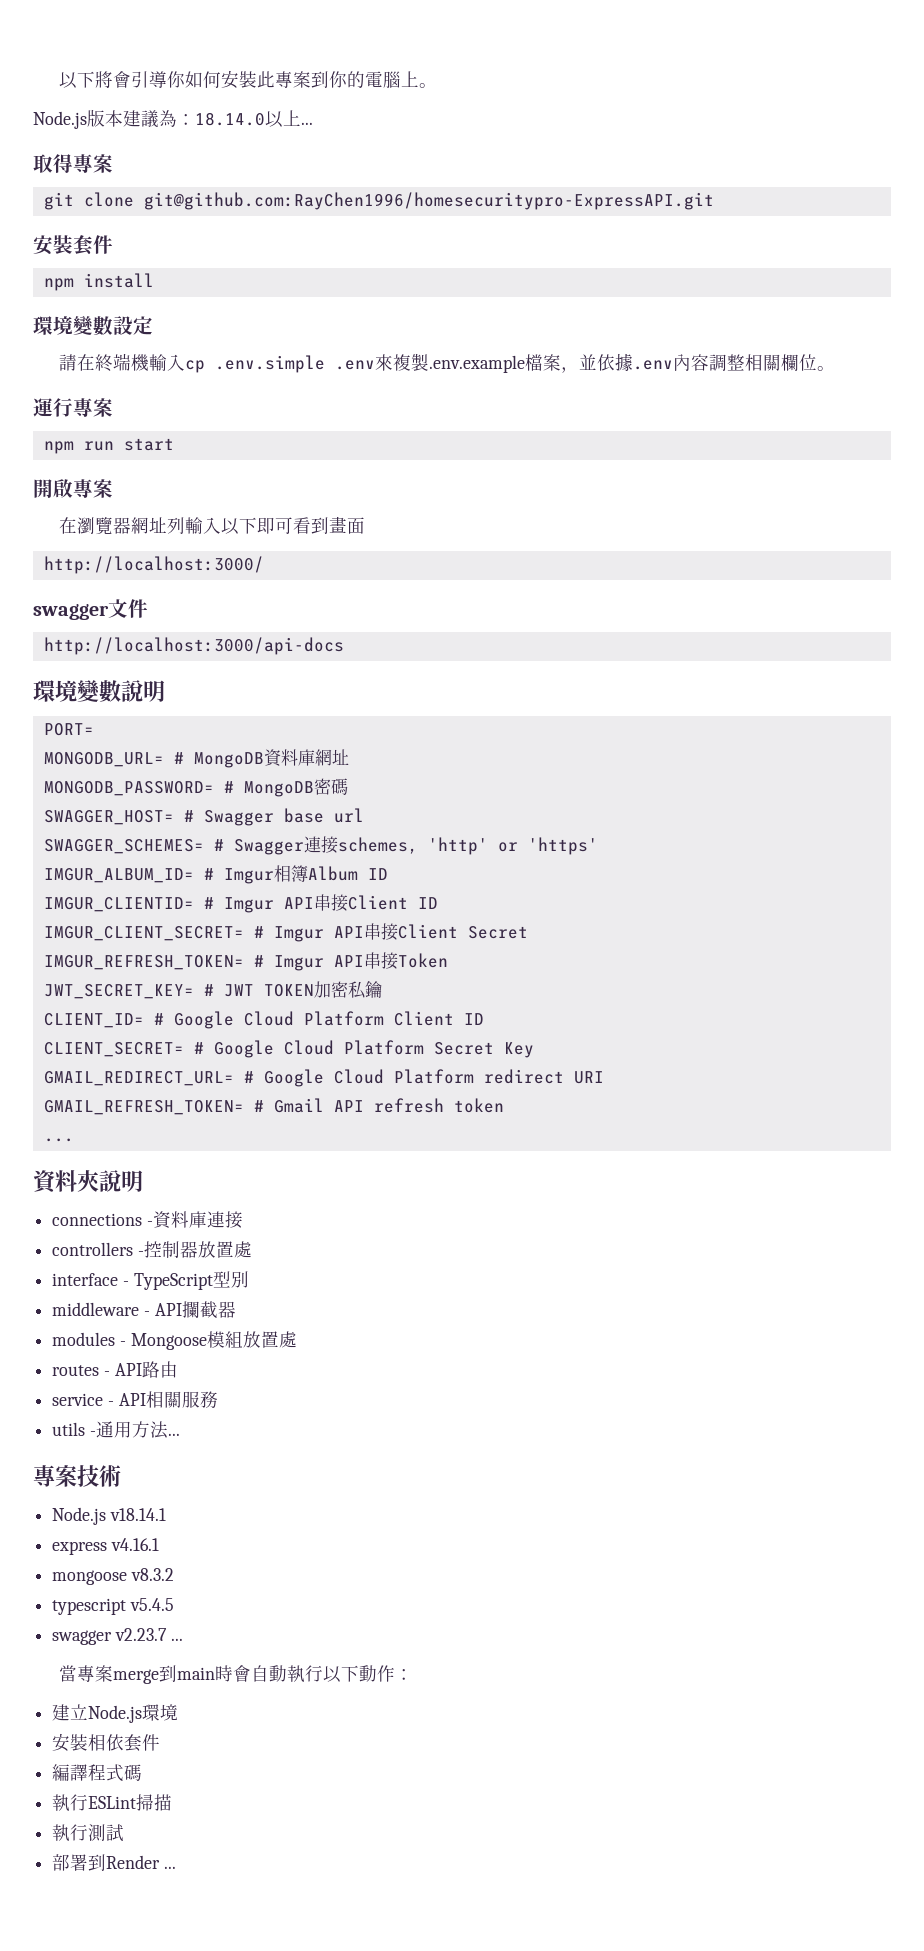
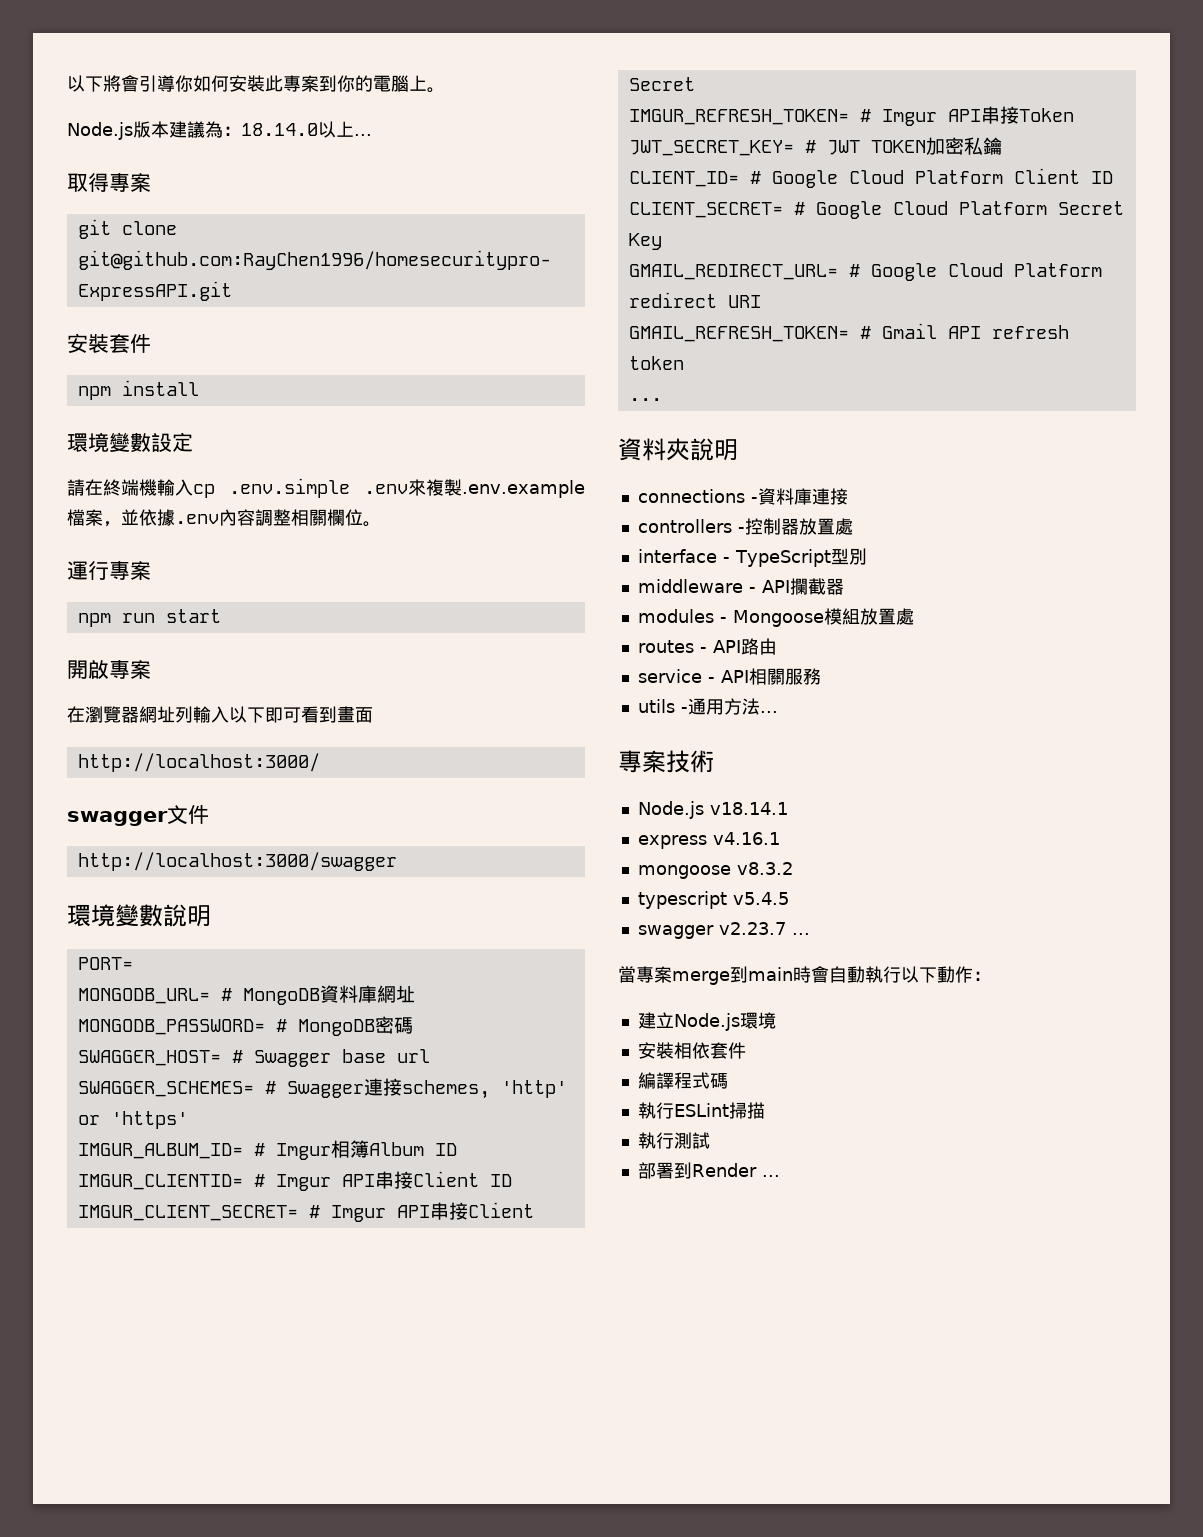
- http://localhost:3000/api-docs
+ http://localhost:3000/swagger

